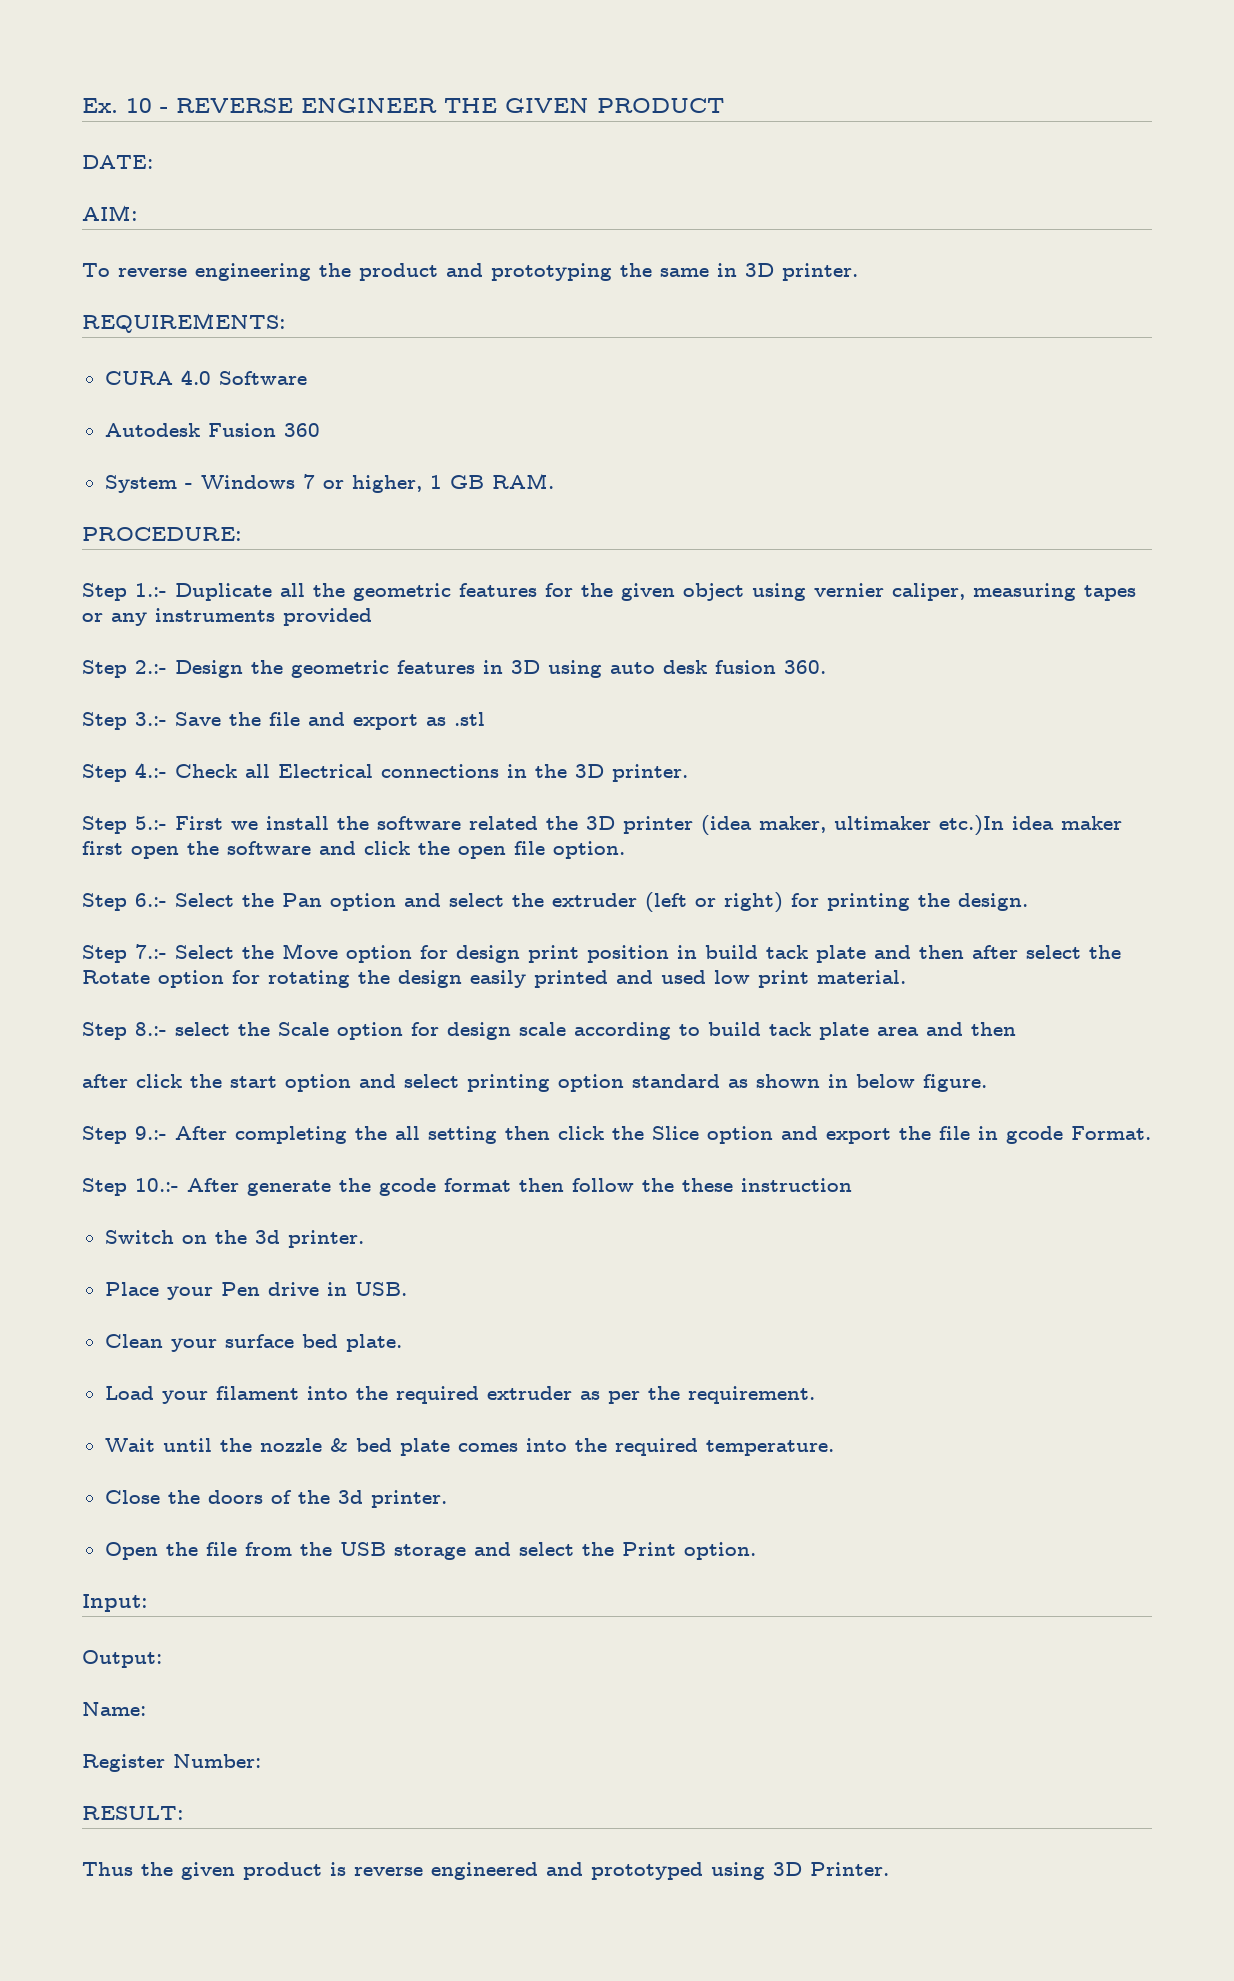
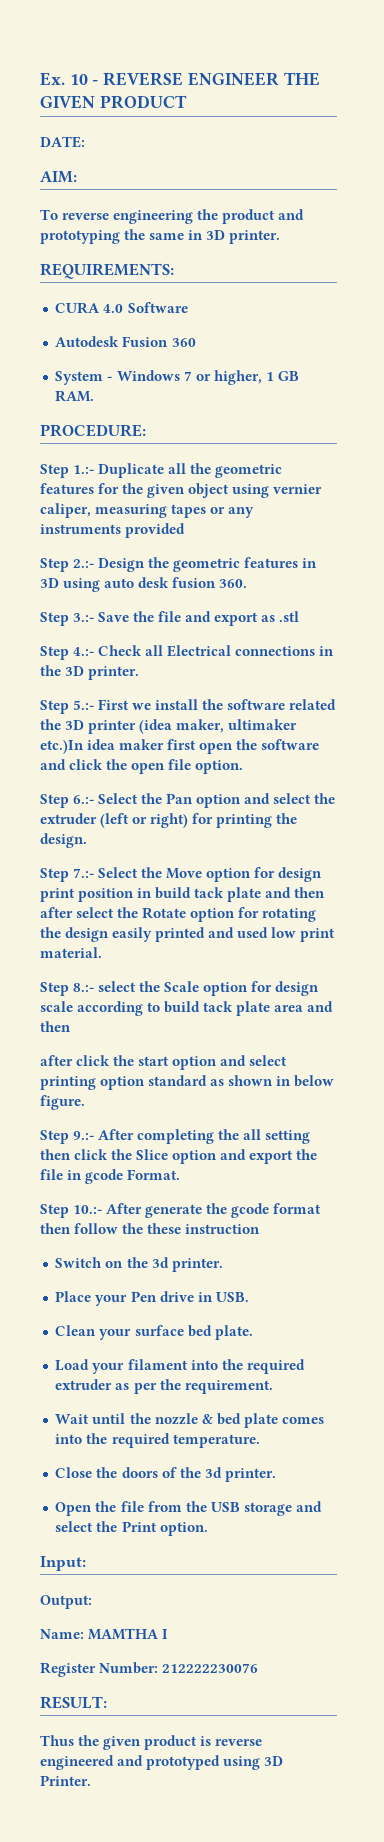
- Name:
+ Name: MAMTHA I
- Register Number:
+ Register Number: 212222230076

